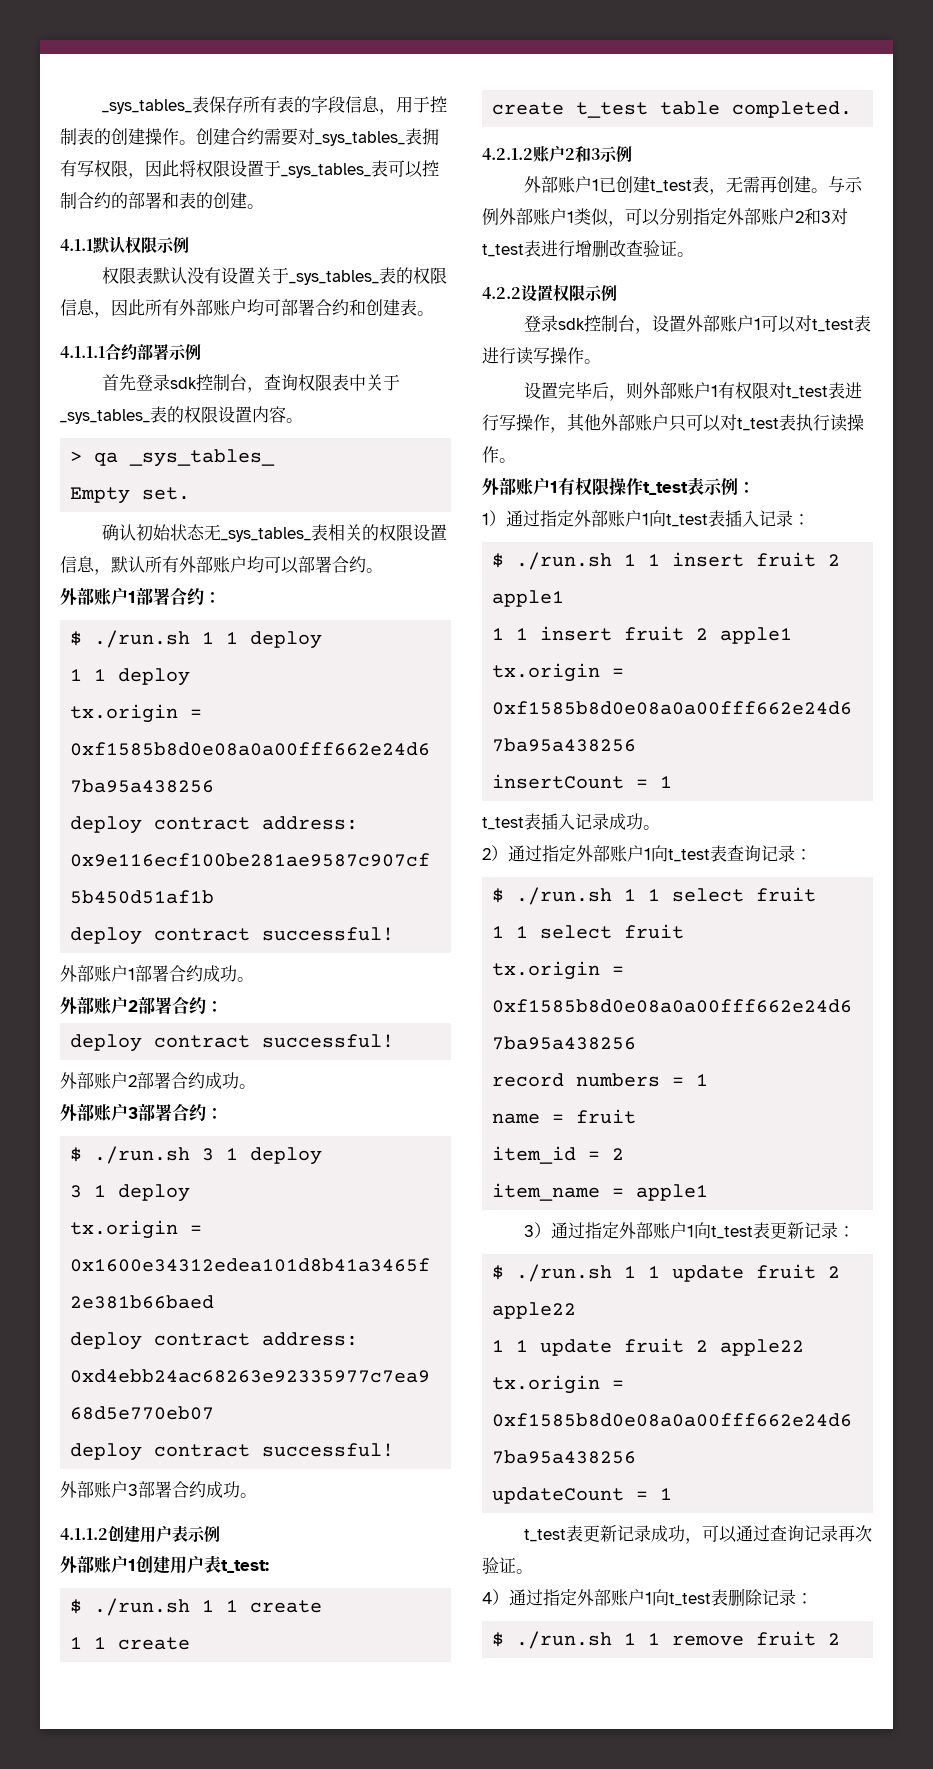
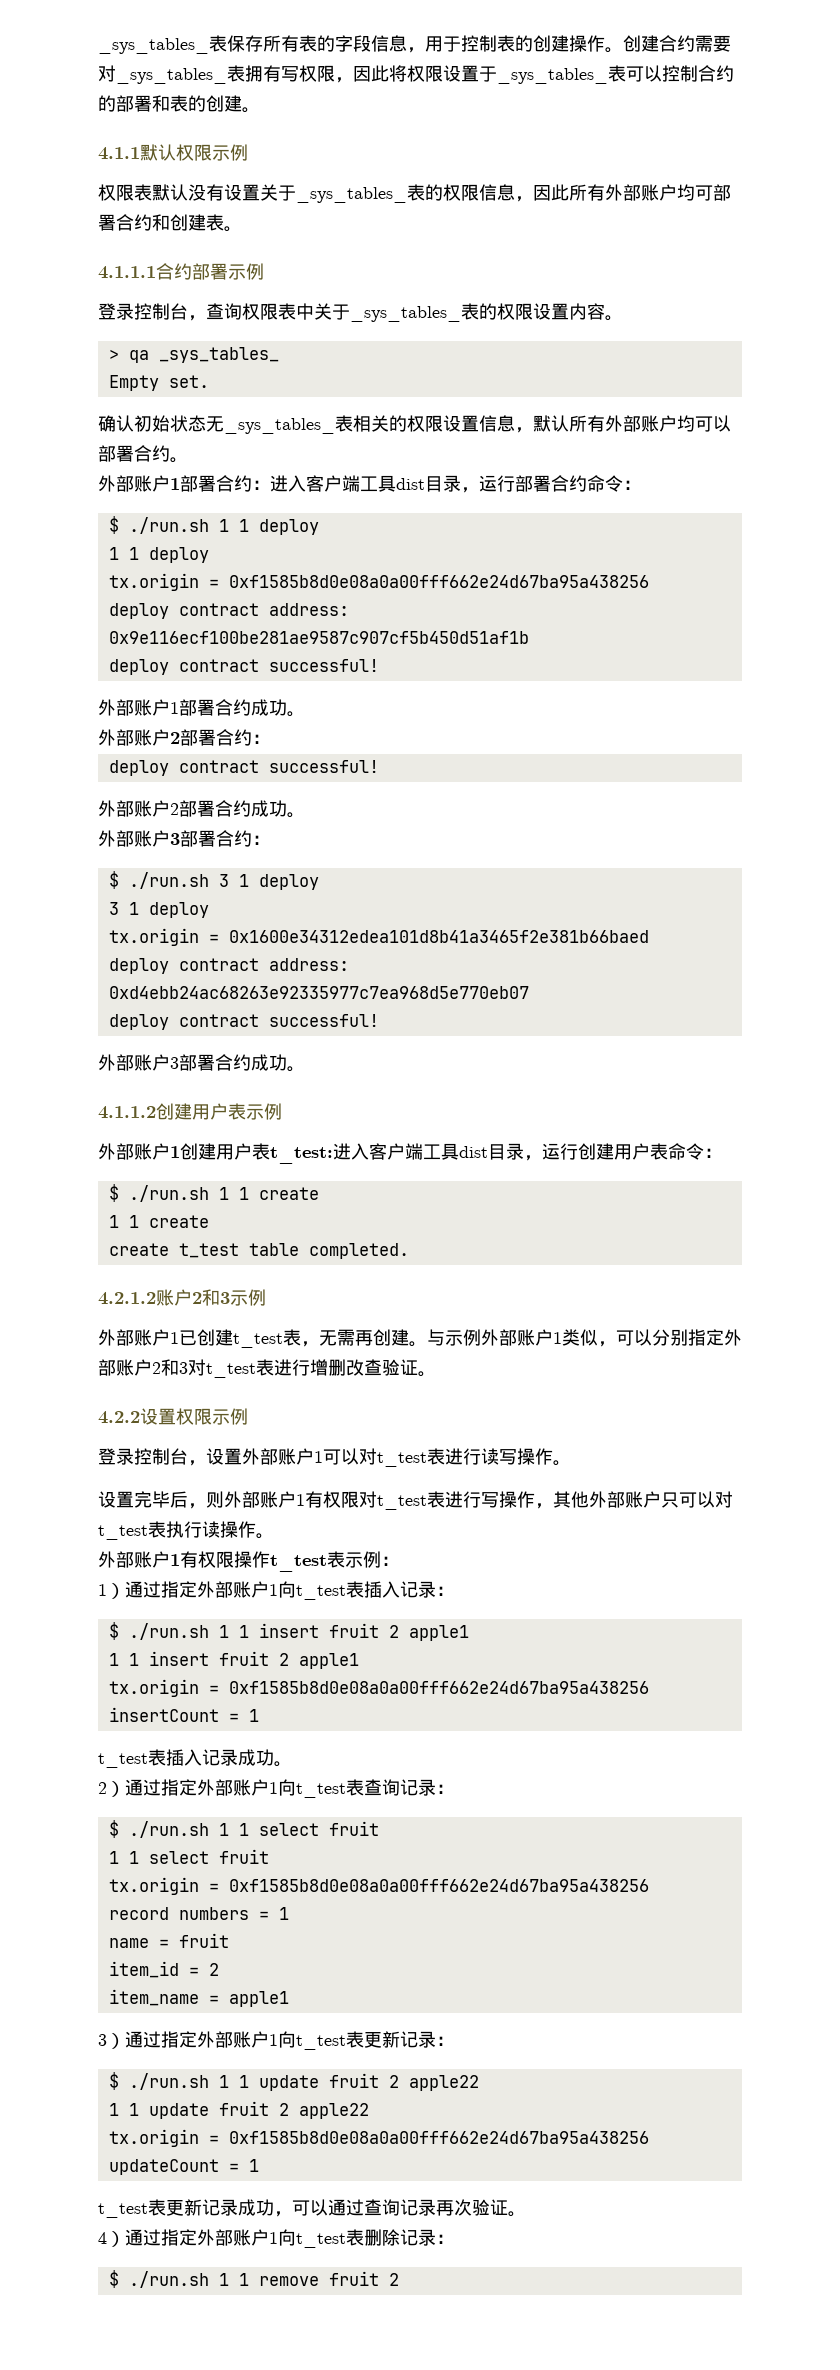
- 首先登录sdk控制台，查询权限表中关于_sys_tables_表的权限设置内容。
+ 登录控制台，查询权限表中关于_sys_tables_表的权限设置内容。
- 外部账户1部署合约：
+ 外部账户1部署合约：进入客户端工具dist目录，运行部署合约命令：
- 外部账户1创建用户表t_test:
+ 外部账户1创建用户表t_test:进入客户端工具dist目录，运行创建用户表命令：
- 登录sdk控制台，设置外部账户1可以对t_test表进行读写操作。
+ 登录控制台，设置外部账户1可以对t_test表进行读写操作。

